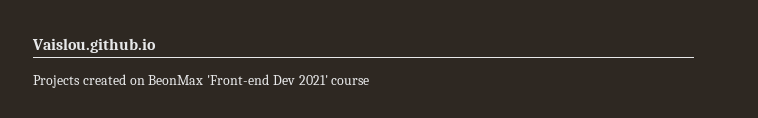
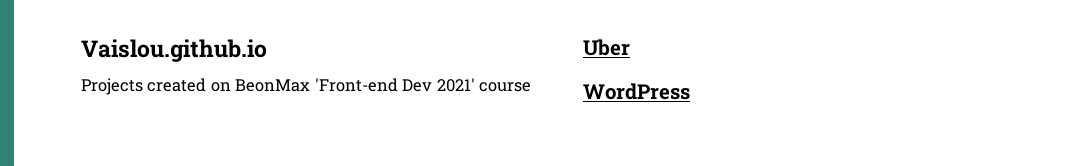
+ Uber
+ WordPress

